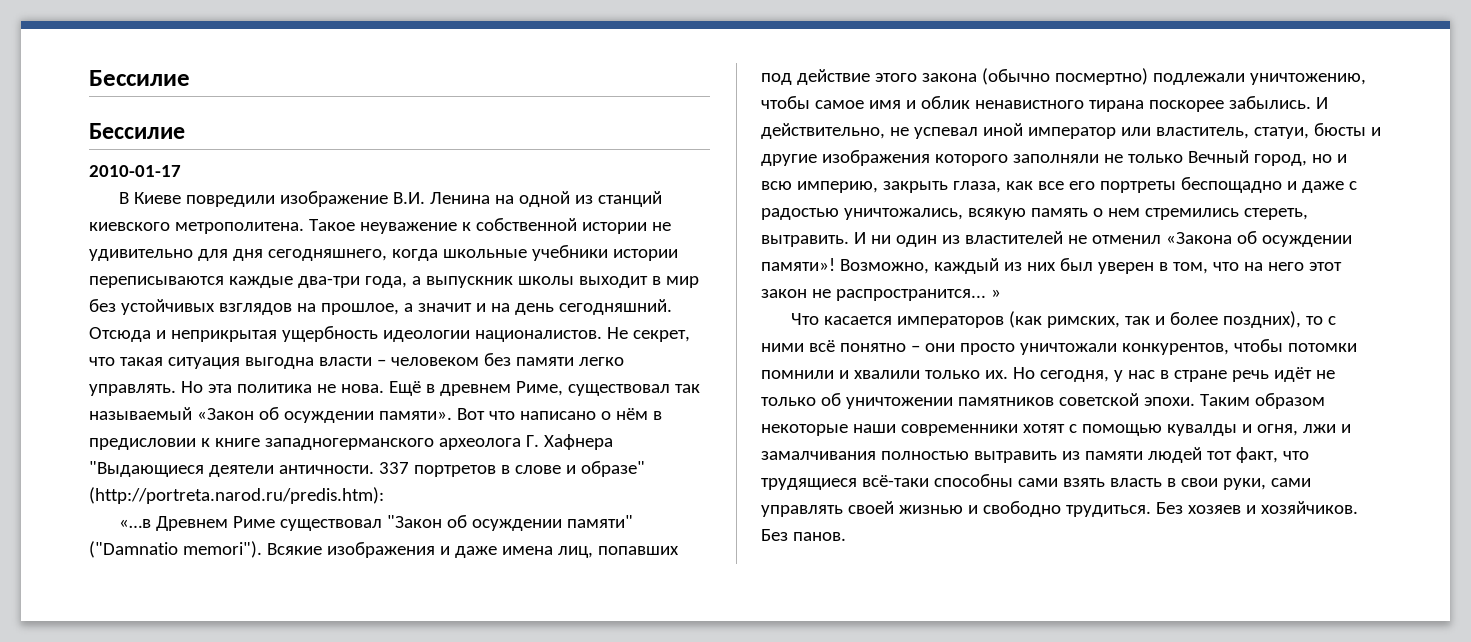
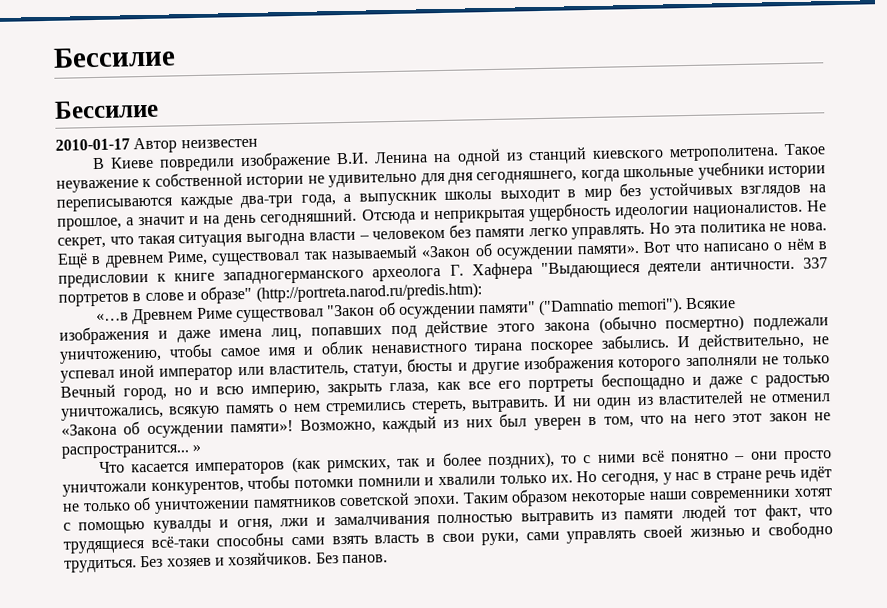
- 2010-01-17
+ 2010-01-17 Автор неизвестен

